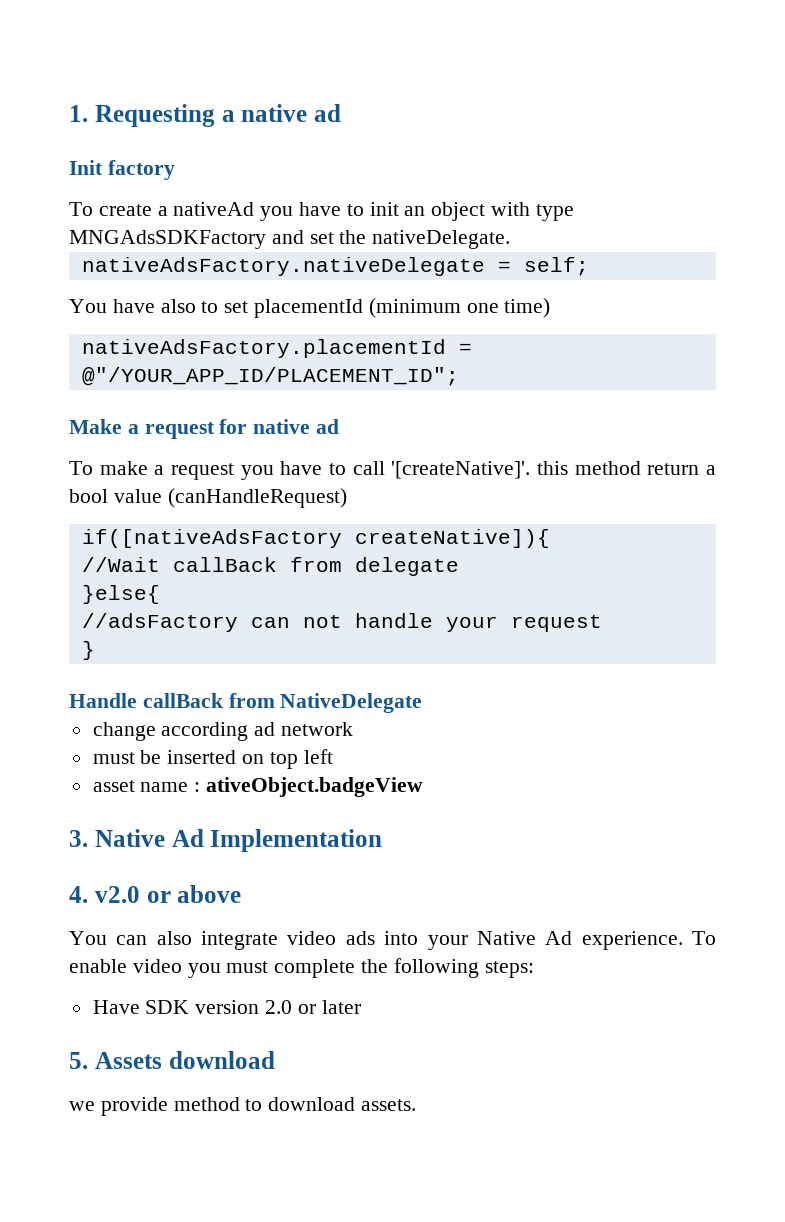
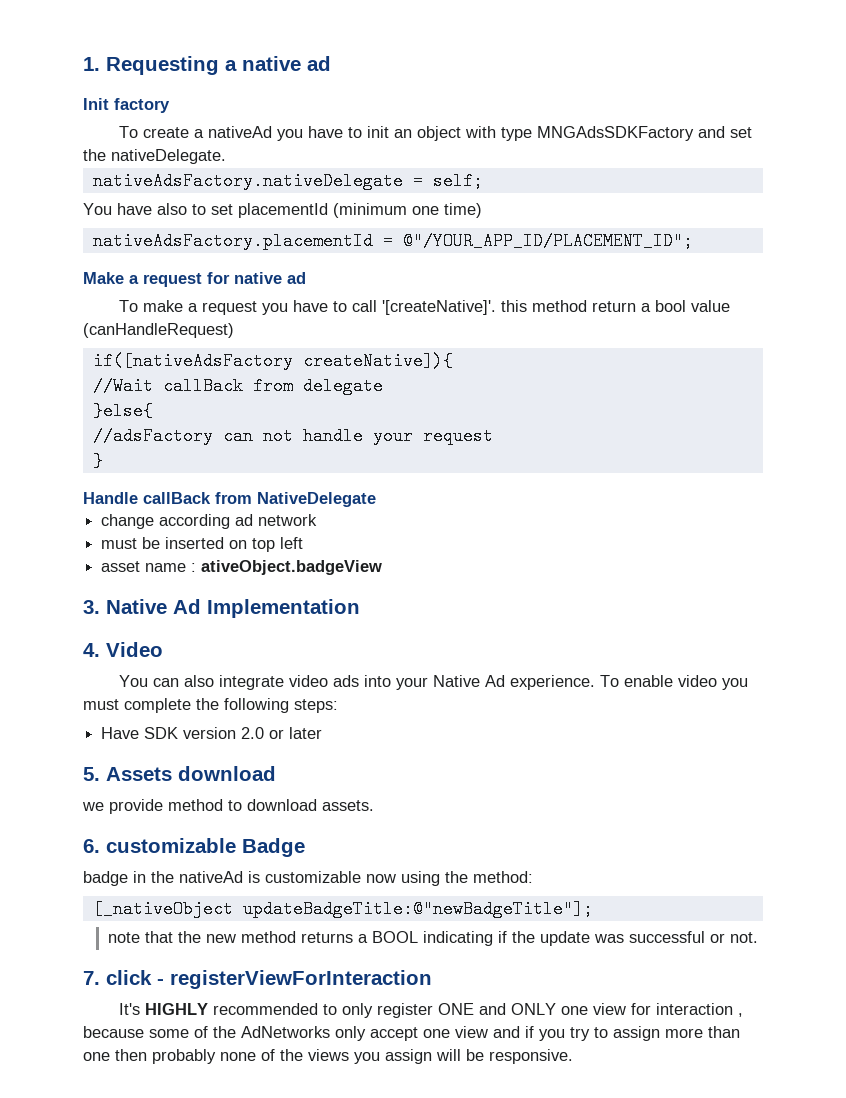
- 4. v2.0 or above
+ 4. Video
+ 6. customizable Badge
+ badge in the nativeAd is customizable now using the method:
+ [_nativeObject updateBadgeTitle:@"newBadgeTitle"];
+ note that the new method returns a BOOL indicating if the update was successful or not.
+ 7. click - registerViewForInteraction
+ It's HIGHLY recommended to only register ONE and ONLY one view for interaction , because some of the AdNetworks only accept one view and if you try to assign more than one then probably none of the views you assign will be responsive.

